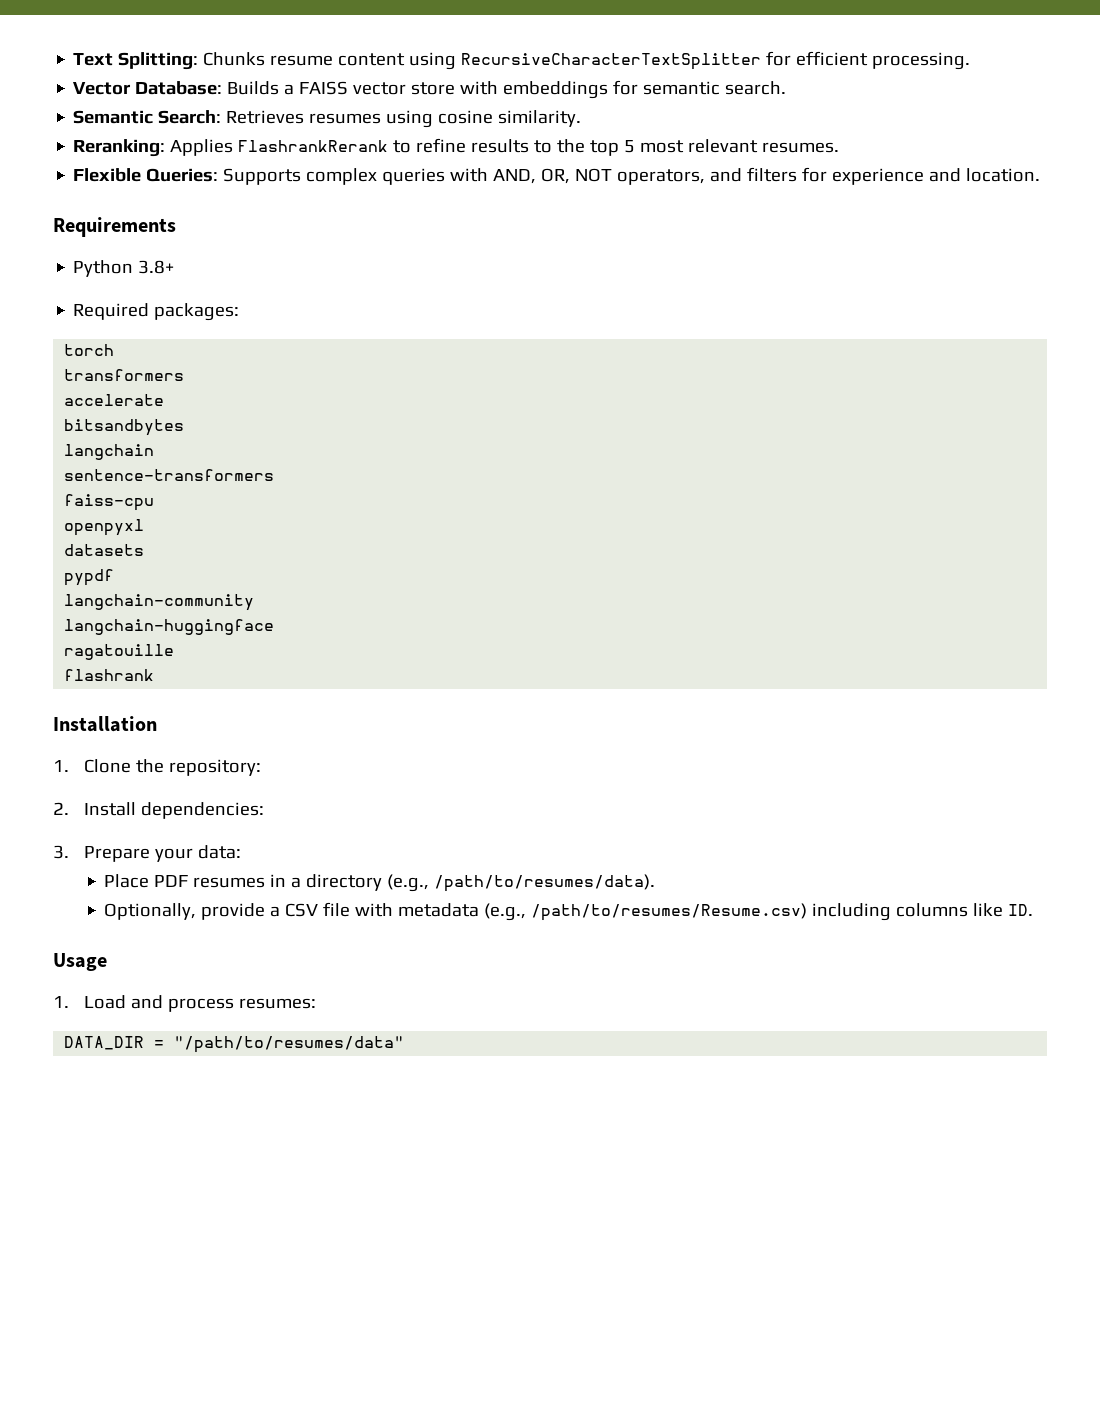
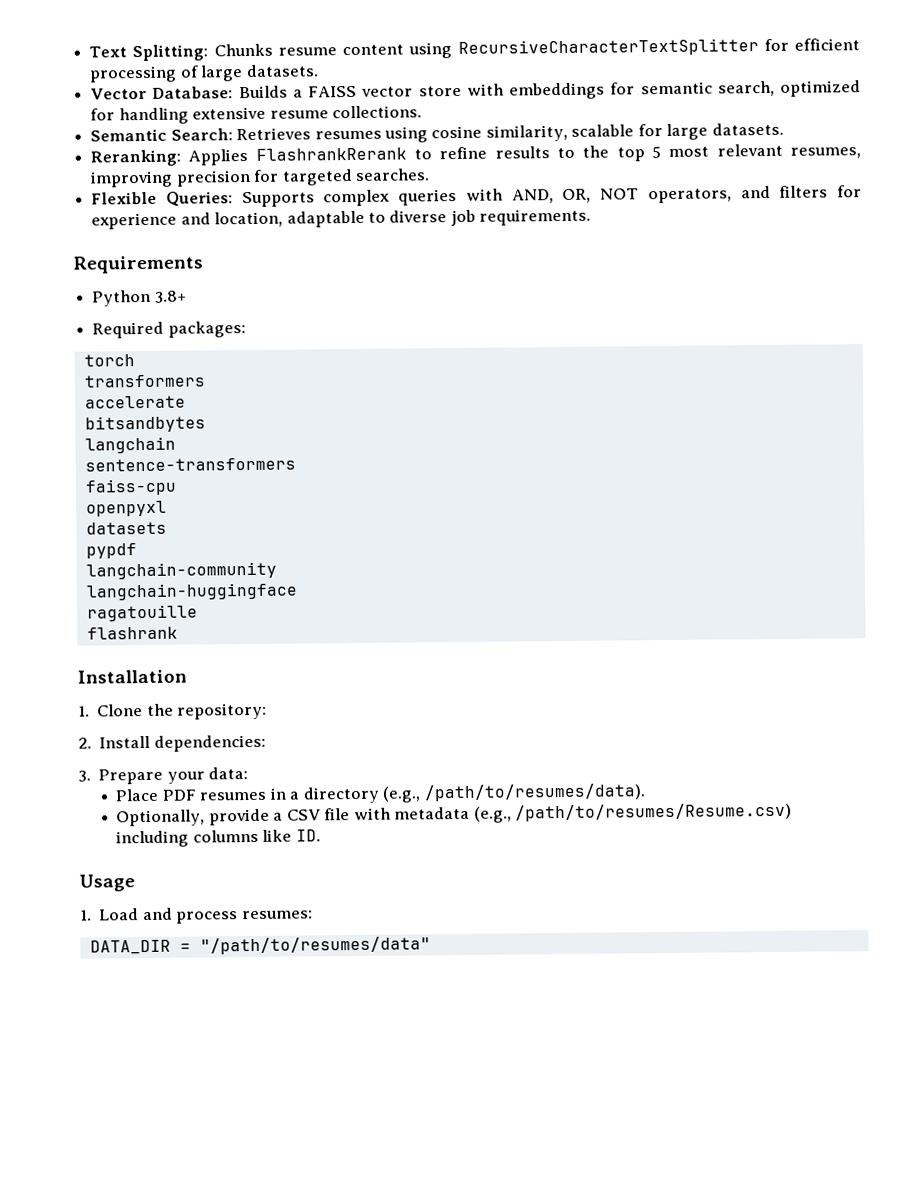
- Text Splitting: Chunks resume content using RecursiveCharacterTextSplitter for efficient processing.
+ Text Splitting: Chunks resume content using RecursiveCharacterTextSplitter for efficient processing of large datasets.
- Vector Database: Builds a FAISS vector store with embeddings for semantic search.
+ Vector Database: Builds a FAISS vector store with embeddings for semantic search, optimized for handling extensive resume collections.
- Semantic Search: Retrieves resumes using cosine similarity.
+ Semantic Search: Retrieves resumes using cosine similarity, scalable for large datasets.
- Reranking: Applies FlashrankRerank to refine results to the top 5 most relevant resumes.
+ Reranking: Applies FlashrankRerank to refine results to the top 5 most relevant resumes, improving precision for targeted searches.
- Flexible Queries: Supports complex queries with AND, OR, NOT operators, and filters for experience and location.
+ Flexible Queries: Supports complex queries with AND, OR, NOT operators, and filters for experience and location, adaptable to diverse job requirements.

